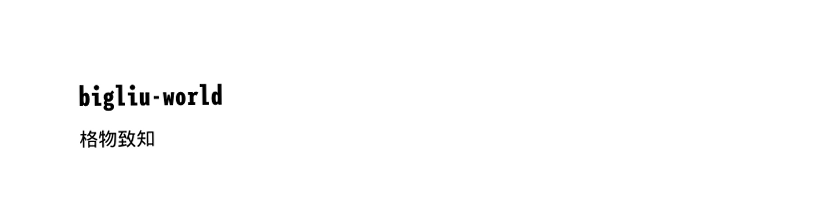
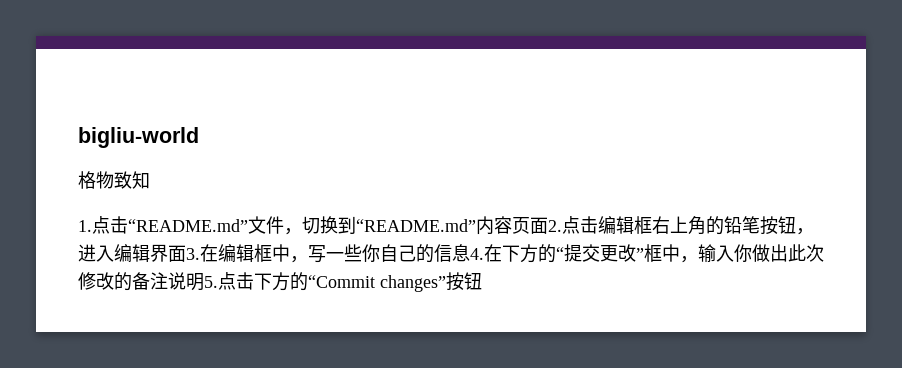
+ 1.点击“README.md”文件，切换到“README.md”内容页面2.点击编辑框右上角的铅笔按钮，进入编辑界面3.在编辑框中，写一些你自己的信息4.在下方的“提交更改”框中，输入你做出此次修改的备注说明5.点击下方的“Commit changes”按钮

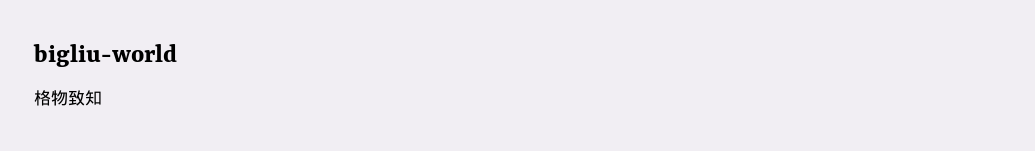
- 1.点击“README.md”文件，切换到“README.md”内容页面2.点击编辑框右上角的铅笔按钮，进入编辑界面3.在编辑框中，写一些你自己的信息4.在下方的“提交更改”框中，输入你做出此次修改的备注说明5.点击下方的“Commit changes”按钮

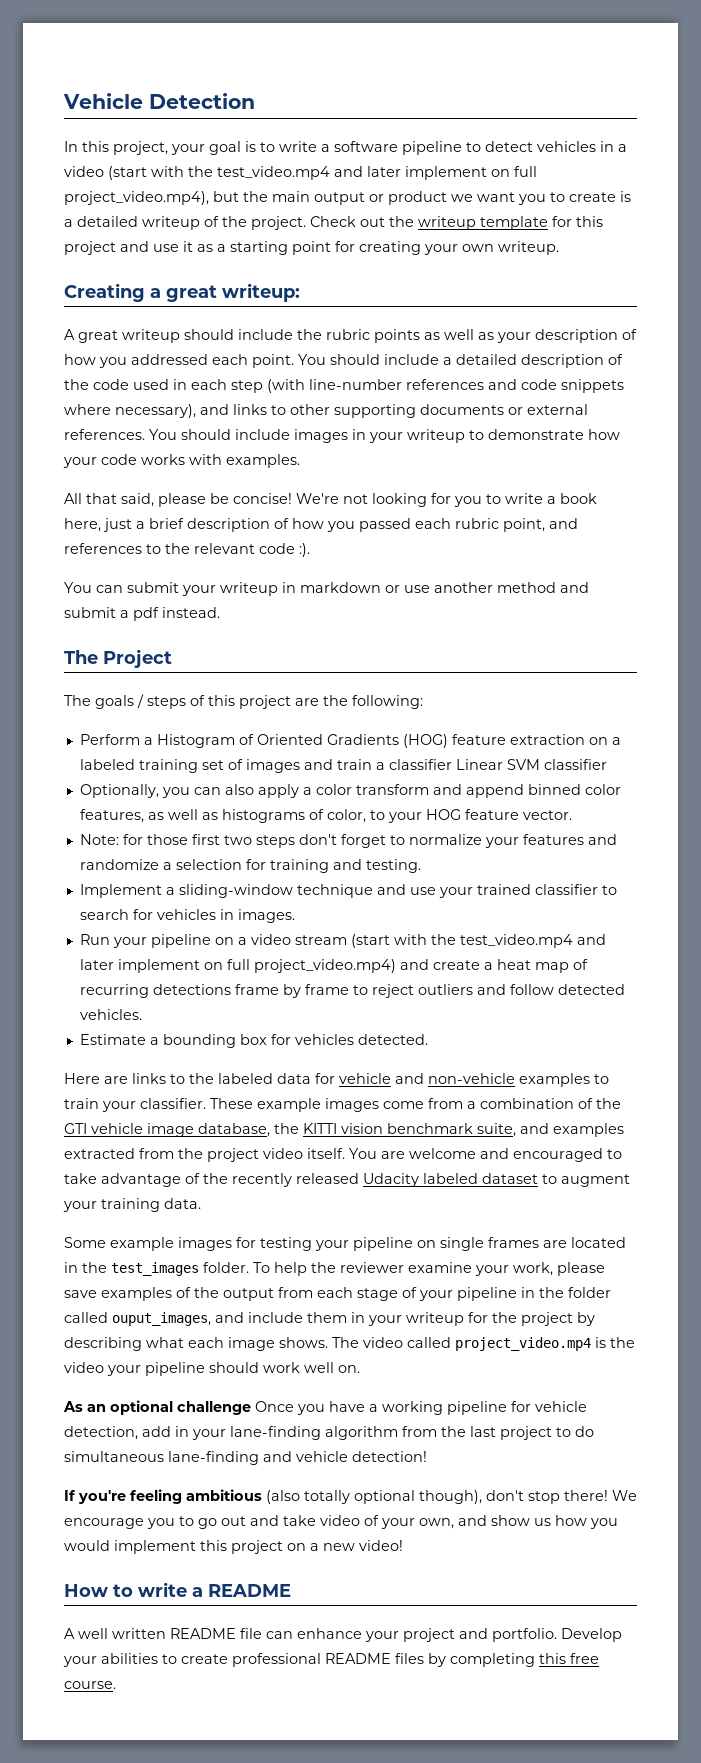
- bigliu-world
- 格物致知
+ Vehicle Detection
+ In this project, your goal is to write a software pipeline to detect vehicles in a video (start with the test_video.mp4 and later implement on full project_video.mp4), but the main output or product we want you to create is a detailed writeup of the project. Check out the writeup template for this project and use it as a starting point for creating your own writeup.
+ Creating a great writeup:
+ A great writeup should include the rubric points as well as your description of how you addressed each point. You should include a detailed description of the code used in each step (with line-number references and code snippets where necessary), and links to other supporting documents or external references. You should include images in your writeup to demonstrate how your code works with examples.
+ All that said, please be concise! We're not looking for you to write a book here, just a brief description of how you passed each rubric point, and references to the relevant code :).
+ You can submit your writeup in markdown or use another method and submit a pdf instead.
+ The Project
+ The goals / steps of this project are the following:
+ Perform a Histogram of Oriented Gradients (HOG) feature extraction on a labeled training set of images and train a classifier Linear SVM classifier
+ Optionally, you can also apply a color transform and append binned color features, as well as histograms of color, to your HOG feature vector.
+ Note: for those first two steps don't forget to normalize your features and randomize a selection for training and testing.
+ Implement a sliding-window technique and use your trained classifier to search for vehicles in images.
+ Run your pipeline on a video stream (start with the test_video.mp4 and later implement on full project_video.mp4) and create a heat map of recurring detections frame by frame to reject outliers and follow detected vehicles.
+ Estimate a bounding box for vehicles detected.
+ Here are links to the labeled data for vehicle and non-vehicle examples to train your classifier. These example images come from a combination of the GTI vehicle image database, the KITTI vision benchmark suite, and examples extracted from the project video itself. You are welcome and encouraged to take advantage of the recently released Udacity labeled dataset to augment your training data.
+ Some example images for testing your pipeline on single frames are located in the test_images folder. To help the reviewer examine your work, please save examples of the output from each stage of your pipeline in the folder called ouput_images, and include them in your writeup for the project by describing what each image shows. The video called project_video.mp4 is the video your pipeline should work well on.
+ As an optional challenge Once you have a working pipeline for vehicle detection, add in your lane-finding algorithm from the last project to do simultaneous lane-finding and vehicle detection!
+ If you're feeling ambitious (also totally optional though), don't stop there! We encourage you to go out and take video of your own, and show us how you would implement this project on a new video!
+ How to write a README
+ A well written README file can enhance your project and portfolio. Develop your abilities to create professional README files by completing this free course.

